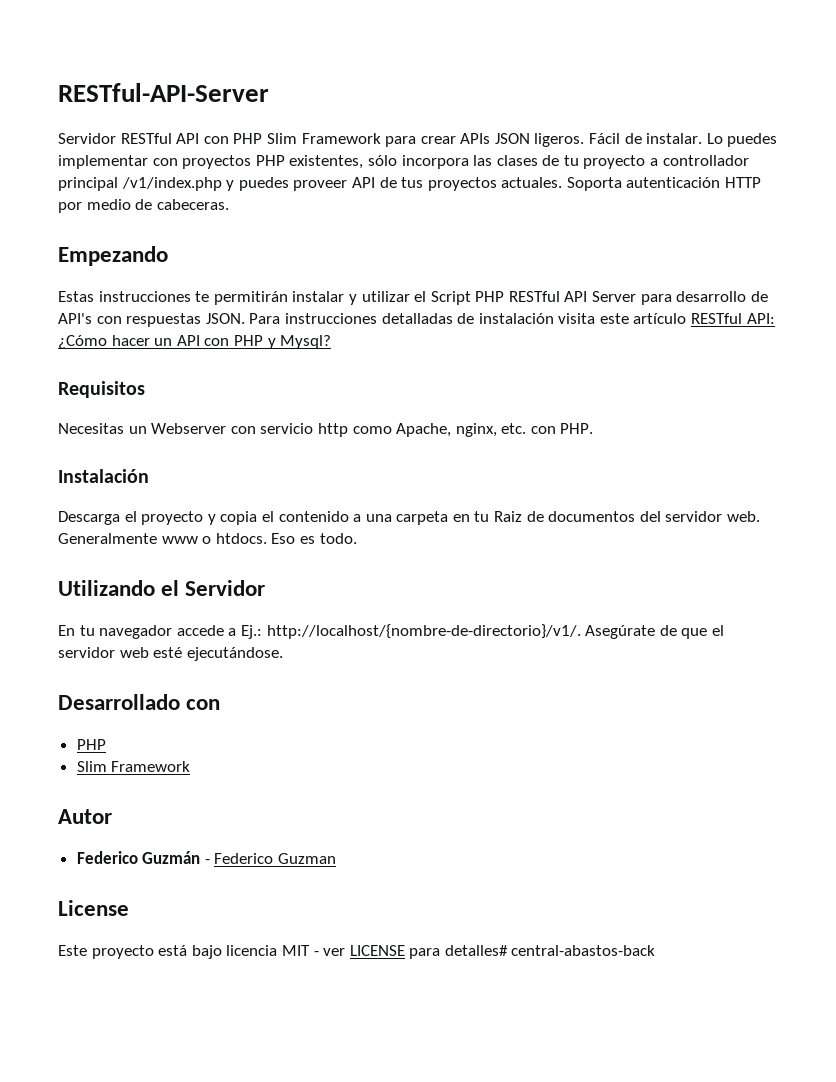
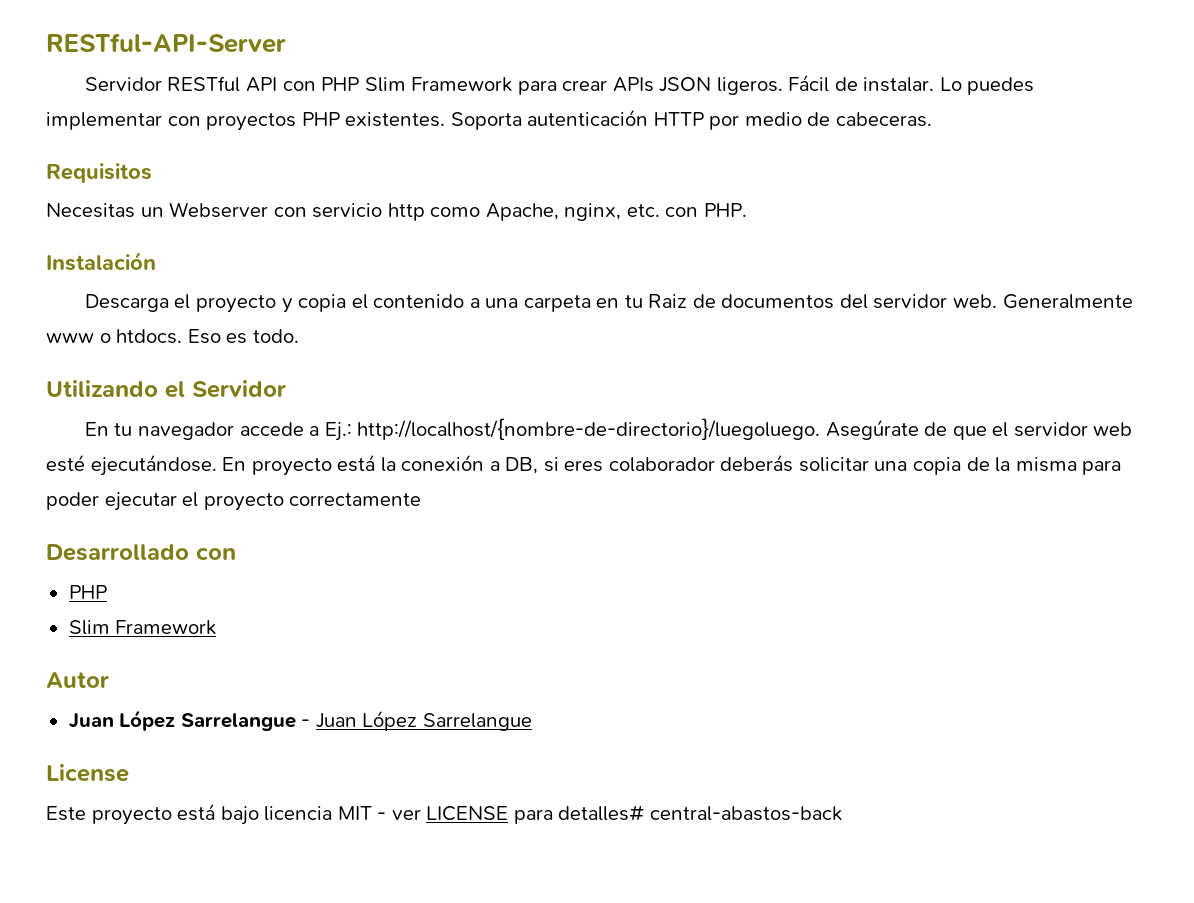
- Lo puedes implementar con proyectos PHP existentes, sólo incorpora las clases de tu proyecto a controllador principal /v1/index.php y puedes proveer API de tus proyectos actuales.
+ Lo puedes implementar con proyectos PHP existentes.
- Empezando
- Estas instrucciones te permitirán instalar y utilizar el Script PHP RESTful API Server para desarrollo de API's con respuestas JSON. Para instrucciones detalladas de instalación visita este artículo RESTful API: ¿Cómo hacer un API con PHP y Mysql?
- En tu navegador accede a Ej.: http://localhost/{nombre-de-directorio}/v1/.
+ En tu navegador accede a Ej.: http://localhost/{nombre-de-directorio}/luegoluego.
+ En proyecto está la conexión a DB, si eres colaborador deberás solicitar una copia de la misma para poder ejecutar el proyecto correctamente
- Federico Guzmán - Federico Guzman
+ Juan López Sarrelangue - Juan López Sarrelangue

